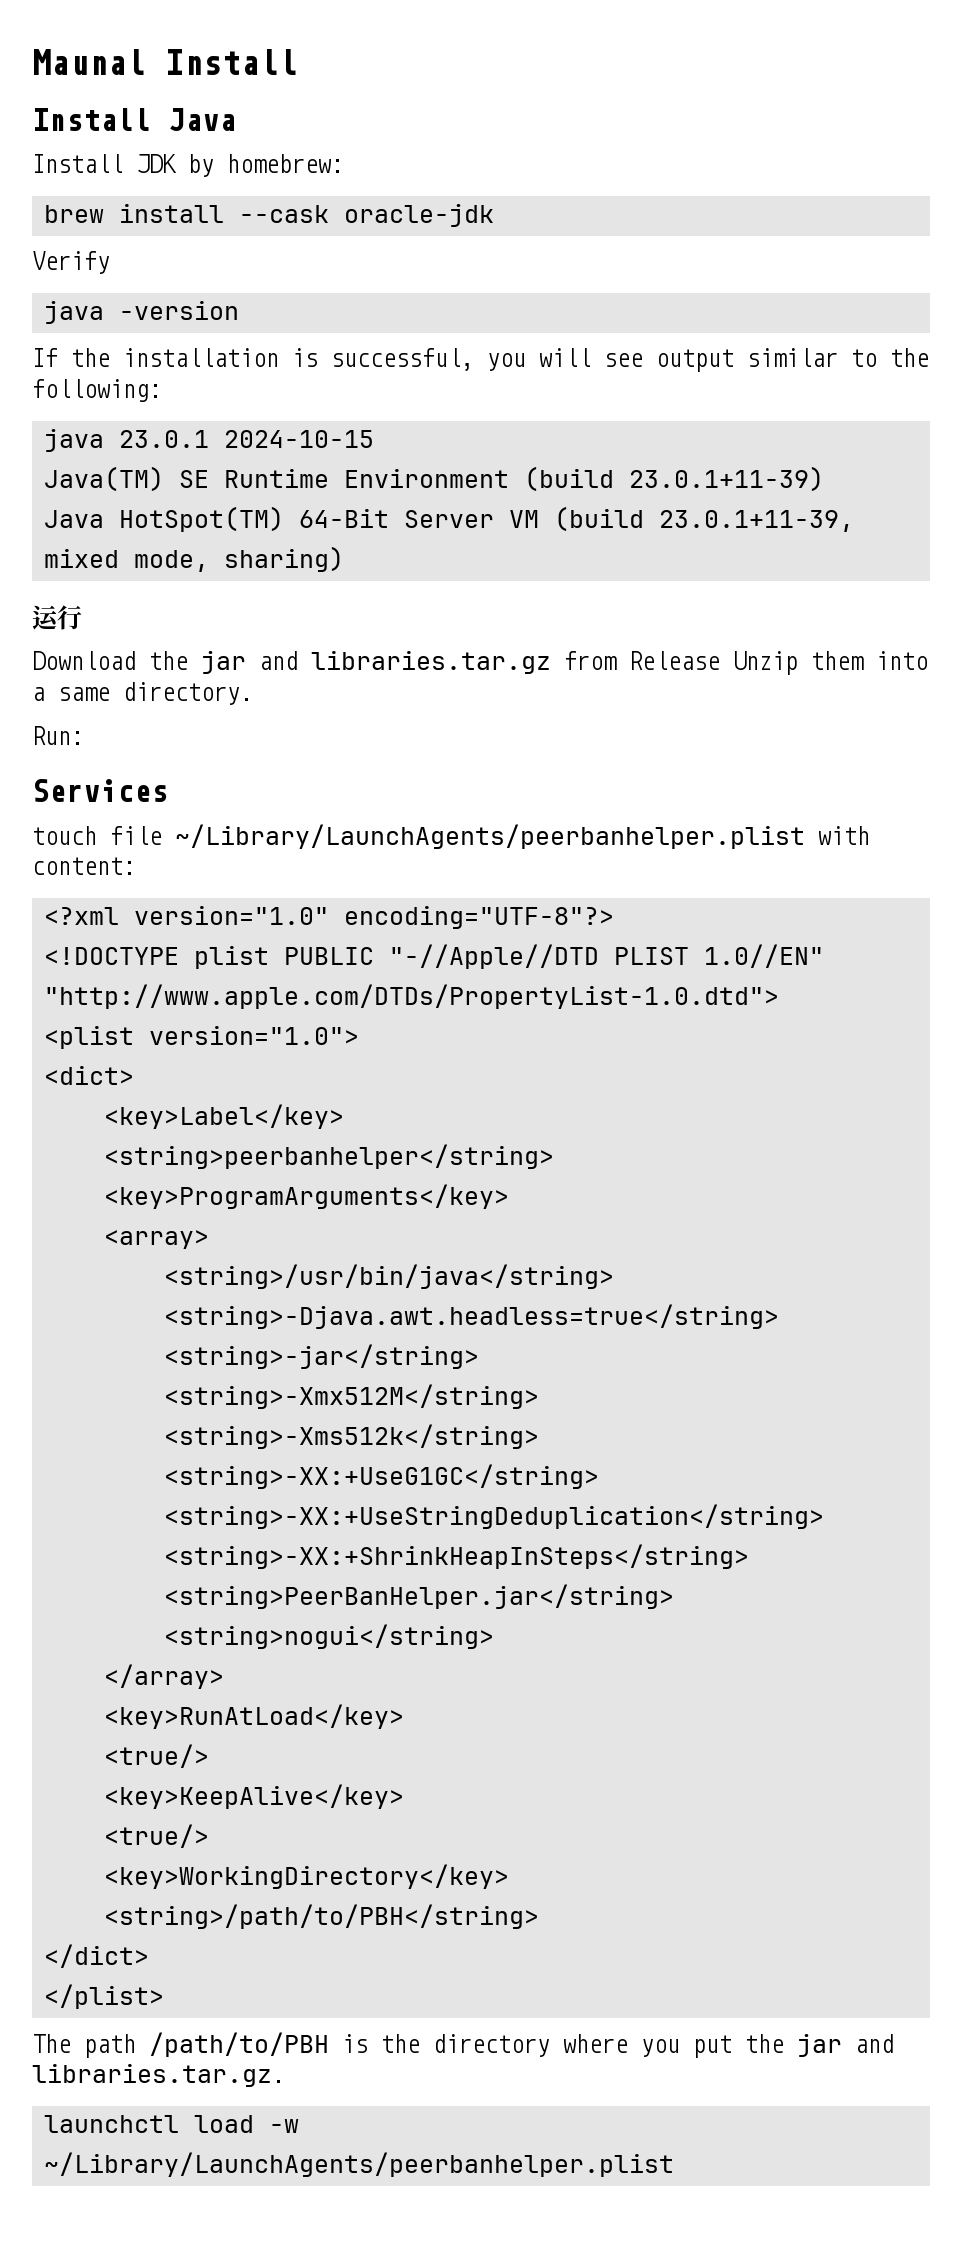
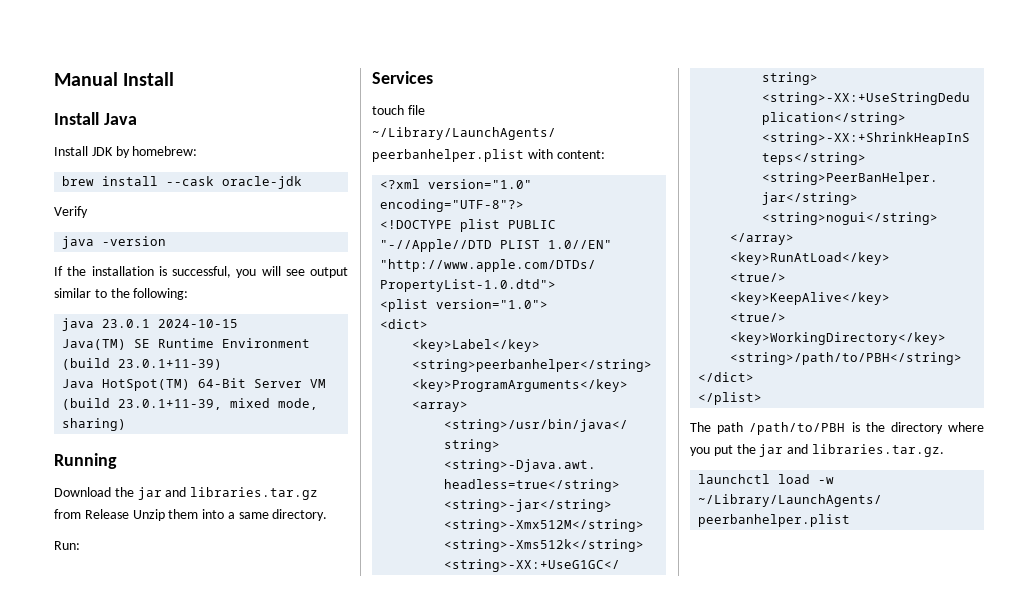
- Maunal Install
+ Manual Install
- 运行
+ Running

